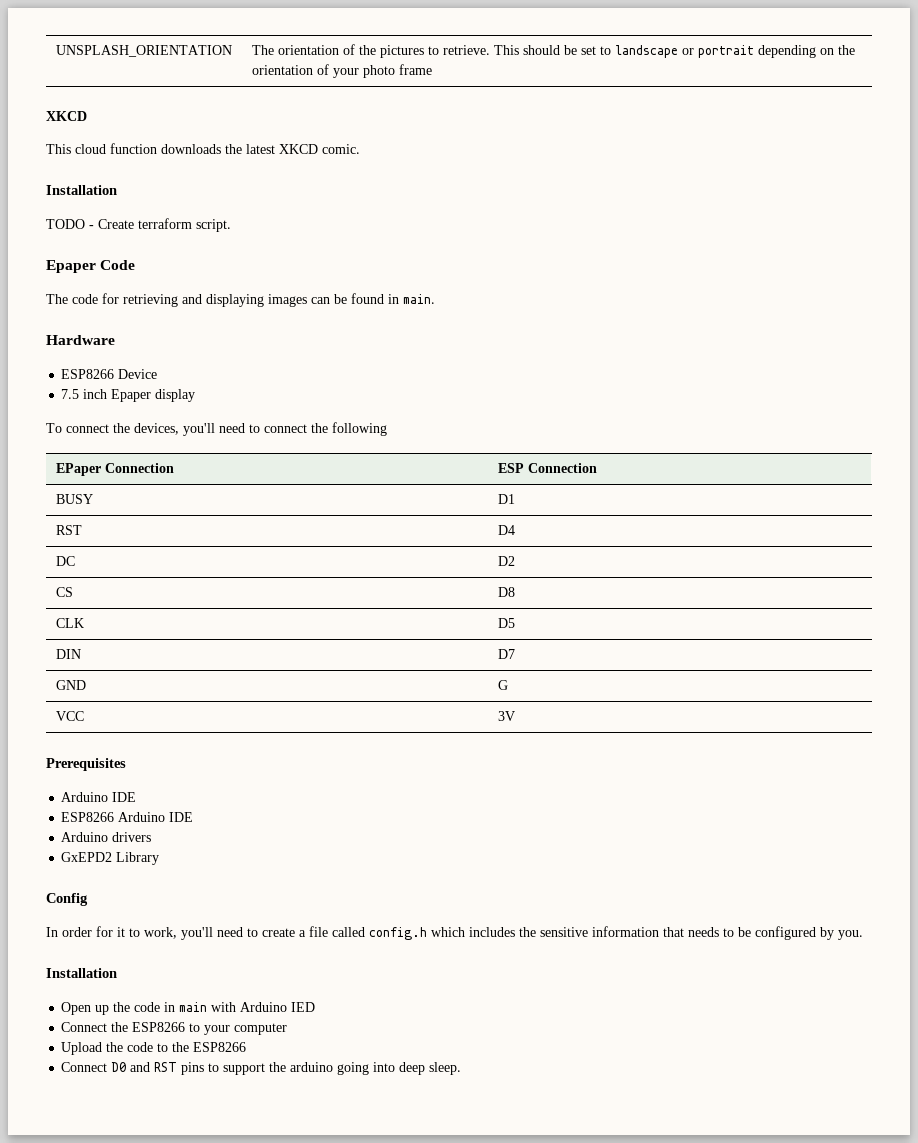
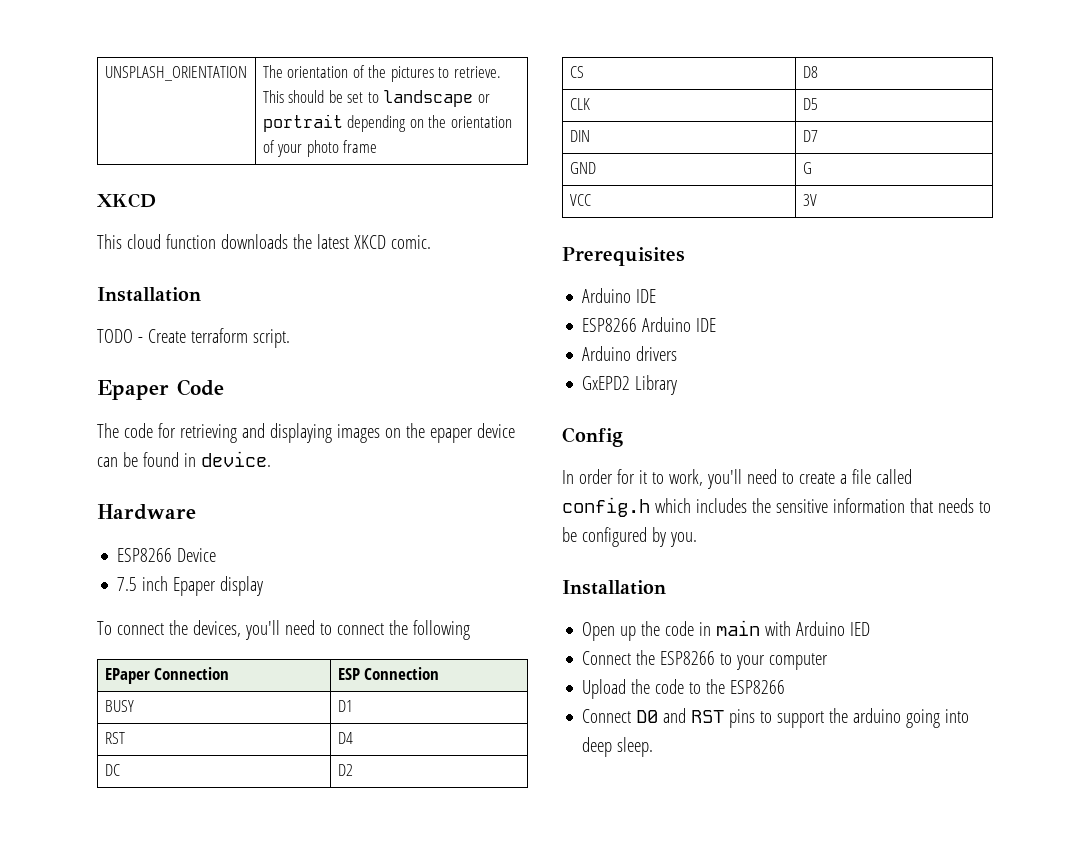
- The code for retrieving and displaying images can be found in main.
+ The code for retrieving and displaying images on the epaper device can be found in device.

